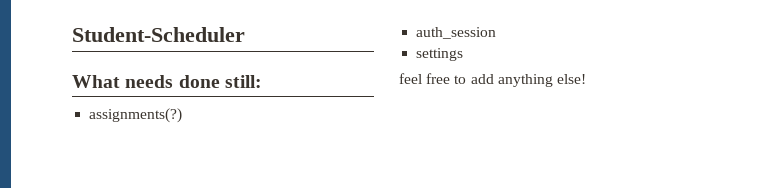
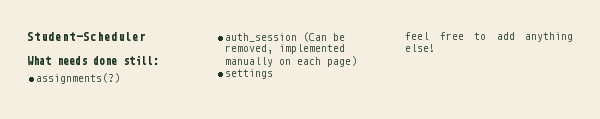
- auth_session
+ auth_session (Can be removed, implemented manually on each page)

